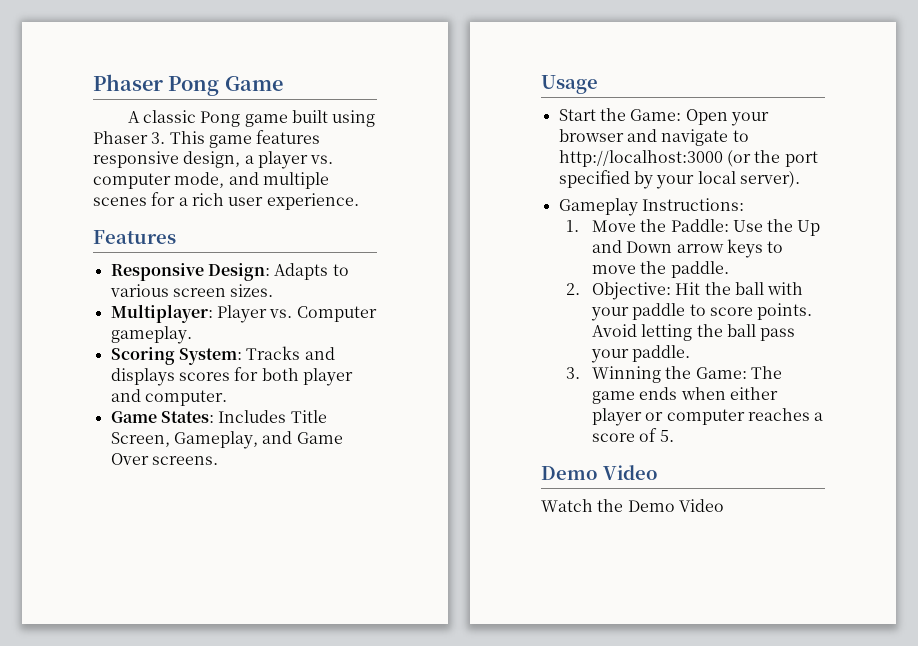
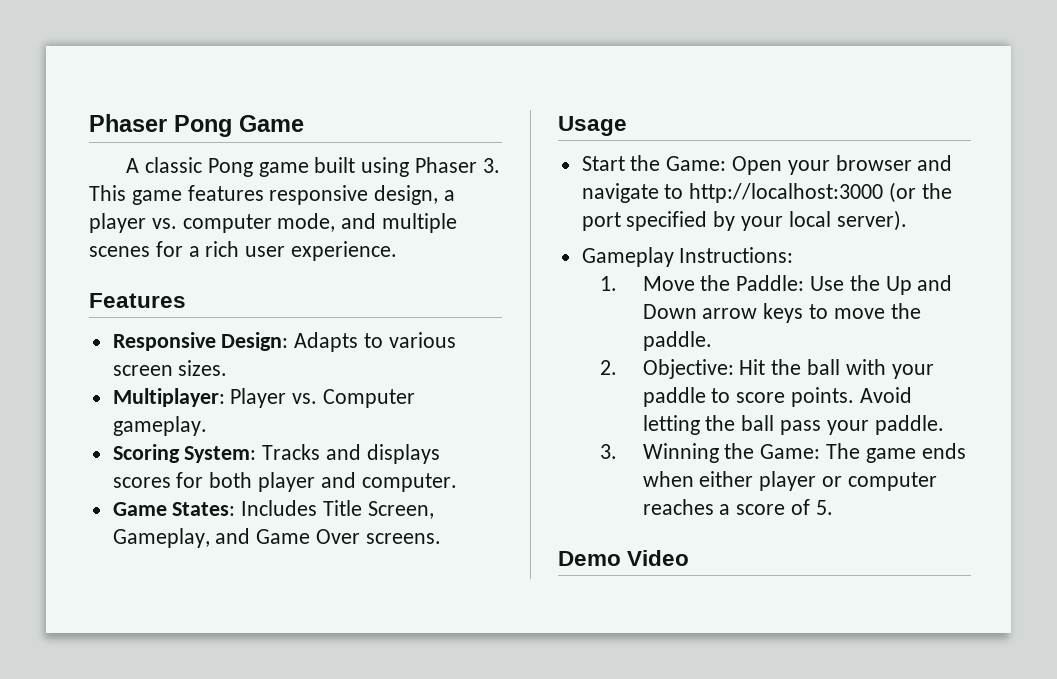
- Watch the Demo Video

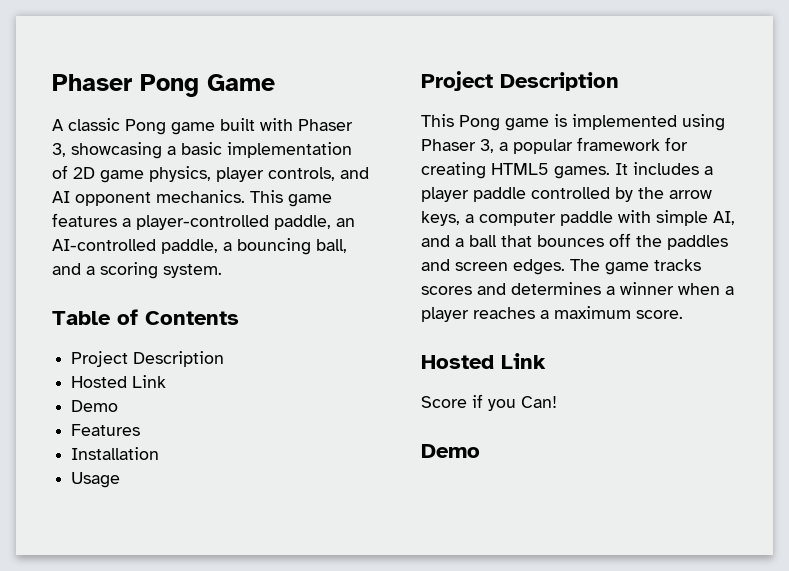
- A classic Pong game built using Phaser 3. This game features responsive design, a player vs. computer mode, and multiple scenes for a rich user experience.
+ A classic Pong game built with Phaser 3, showcasing a basic implementation of 2D game physics, player controls, and AI opponent mechanics. This game features a player-controlled paddle, an AI-controlled paddle, a bouncing ball, and a scoring system.
+ Table of Contents
+ Project Description
+ Hosted Link
+ Demo
  Features
- Responsive Design: Adapts to various screen sizes.
- Multiplayer: Player vs. Computer gameplay.
- Scoring System: Tracks and displays scores for both player and computer.
- Game States: Includes Title Screen, Gameplay, and Game Over screens.
+ Installation
  Usage
- Start the Game: Open your browser and navigate to http://localhost:3000 (or the port specified by your local server).
- Gameplay Instructions:
- 1. Move the Paddle: Use the Up and Down arrow keys to move the paddle.
- 2. Objective: Hit the ball with your paddle to score points. Avoid letting the ball pass your paddle.
- 3. Winning the Game: The game ends when either player or computer reaches a score of 5.
- Demo Video
+ Project Description
+ This Pong game is implemented using Phaser 3, a popular framework for creating HTML5 games. It includes a player paddle controlled by the arrow keys, a computer paddle with simple AI, and a ball that bounces off the paddles and screen edges. The game tracks scores and determines a winner when a player reaches a maximum score.
+ Hosted Link
+ Score if you Can!
+ Demo

